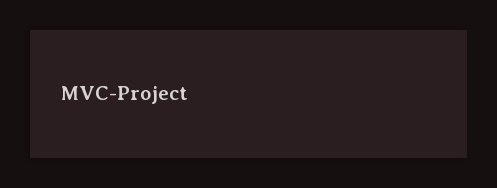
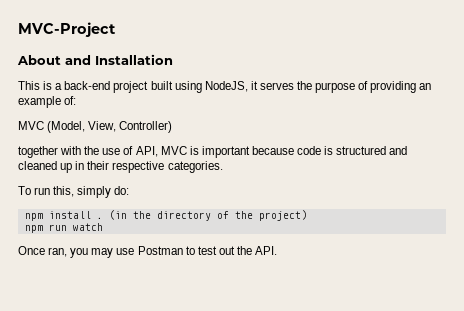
+ About and Installation
+ This is a back-end project built using NodeJS, it serves the purpose of providing an example of:
+ MVC (Model, View, Controller)
+ together with the use of API, MVC is important because code is structured and cleaned up in their respective categories.
+ To run this, simply do:
+ npm install . (in the directory of the project)
+ npm run watch
+ Once ran, you may use Postman to test out the API.

